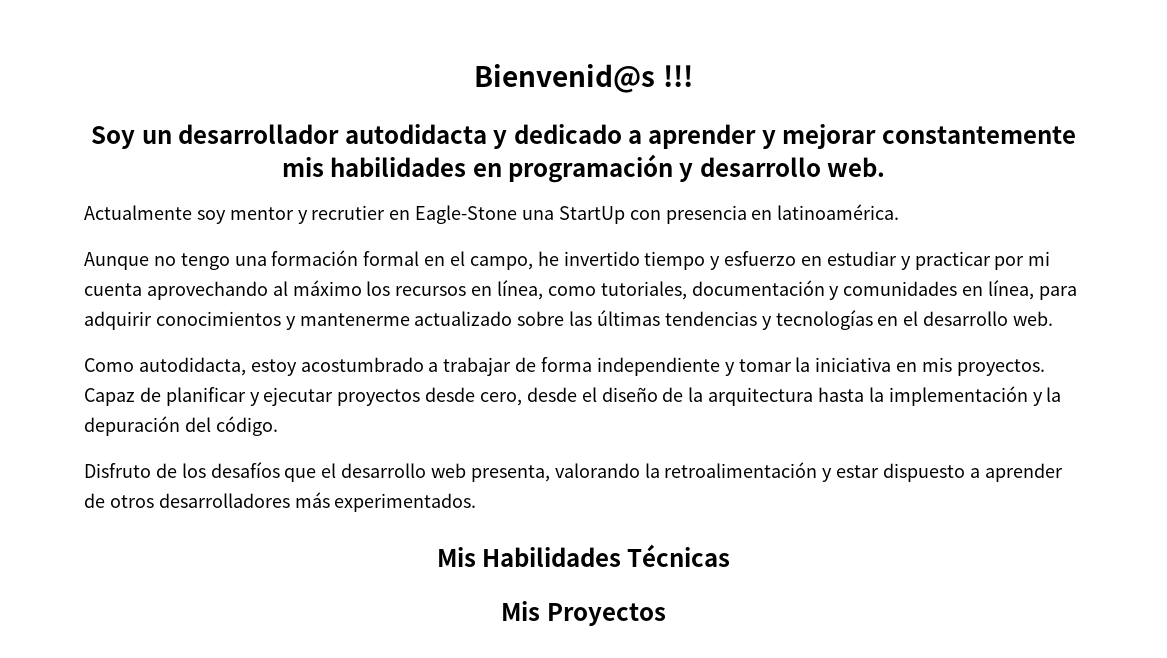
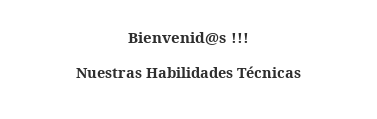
- Soy un desarrollador autodidacta y dedicado a aprender y mejorar constantemente mis habilidades en programación y desarrollo web.
- Actualmente soy mentor y recrutier en Eagle-Stone una StartUp con presencia en latinoamérica.
- Aunque no tengo una formación formal en el campo, he invertido tiempo y esfuerzo en estudiar y practicar por mi cuenta aprovechando al máximo los recursos en línea, como tutoriales, documentación y comunidades en línea, para adquirir conocimientos y mantenerme actualizado sobre las últimas tendencias y tecnologías en el desarrollo web.
- Como autodidacta, estoy acostumbrado a trabajar de forma independiente y tomar la iniciativa en mis proyectos. Capaz de planificar y ejecutar proyectos desde cero, desde el diseño de la arquitectura hasta la implementación y la depuración del código.
- Disfruto de los desafíos que el desarrollo web presenta, valorando la retroalimentación y estar dispuesto a aprender de otros desarrolladores más experimentados.
- Mis Habilidades Técnicas
+ Nuestras Habilidades Técnicas
- Mis Proyectos

